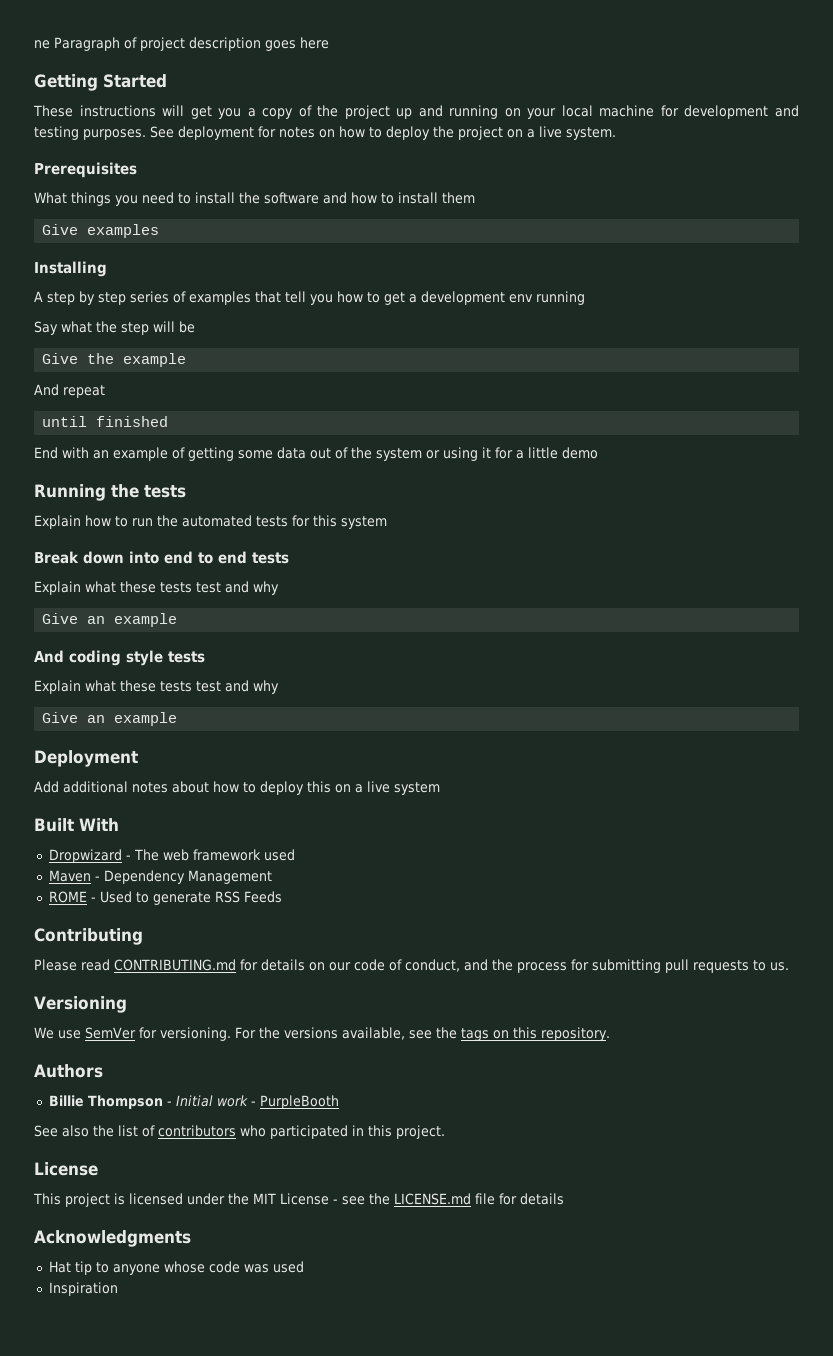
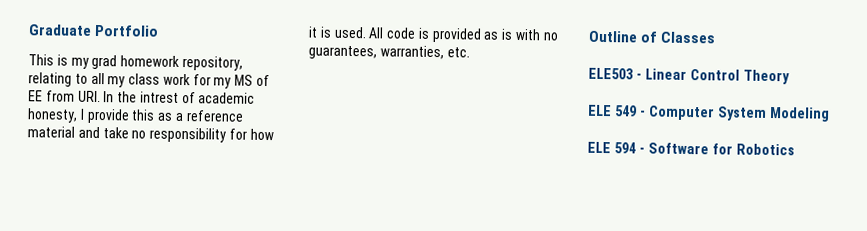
- ne Paragraph of project description goes here
- Getting Started
- These instructions will get you a copy of the project up and running on your local machine for development and testing purposes. See deployment for notes on how to deploy the project on a live system.
- Prerequisites
- What things you need to install the software and how to install them
- Give examples
- Installing
- A step by step series of examples that tell you how to get a development env running
- Say what the step will be
- Give the example
- And repeat
- until finished
- End with an example of getting some data out of the system or using it for a little demo
- Running the tests
- Explain how to run the automated tests for this system
- Break down into end to end tests
- Explain what these tests test and why
- Give an example
- And coding style tests
- Explain what these tests test and why
- Give an example
- Deployment
- Add additional notes about how to deploy this on a live system
- Built With
- Dropwizard - The web framework used
- Maven - Dependency Management
- ROME - Used to generate RSS Feeds
- Contributing
- Please read CONTRIBUTING.md for details on our code of conduct, and the process for submitting pull requests to us.
- Versioning
- We use SemVer for versioning. For the versions available, see the tags on this repository.
- Authors
- Billie Thompson - Initial work - PurpleBooth
- See also the list of contributors who participated in this project.
- License
- This project is licensed under the MIT License - see the LICENSE.md file for details
- Acknowledgments
- Hat tip to anyone whose code was used
- Inspiration
+ Graduate Portfolio
+ This is my grad homework repository, relating to all my class work for my MS of EE from URI. In the intrest of academic honesty, I provide this as a reference material and take no responsibility for how it is used. All code is provided as is with no guarantees, warranties, etc.
+ Outline of Classes
+ ELE503 - Linear Control Theory
+ ELE 549 - Computer System Modeling
+ ELE 594 - Software for Robotics

